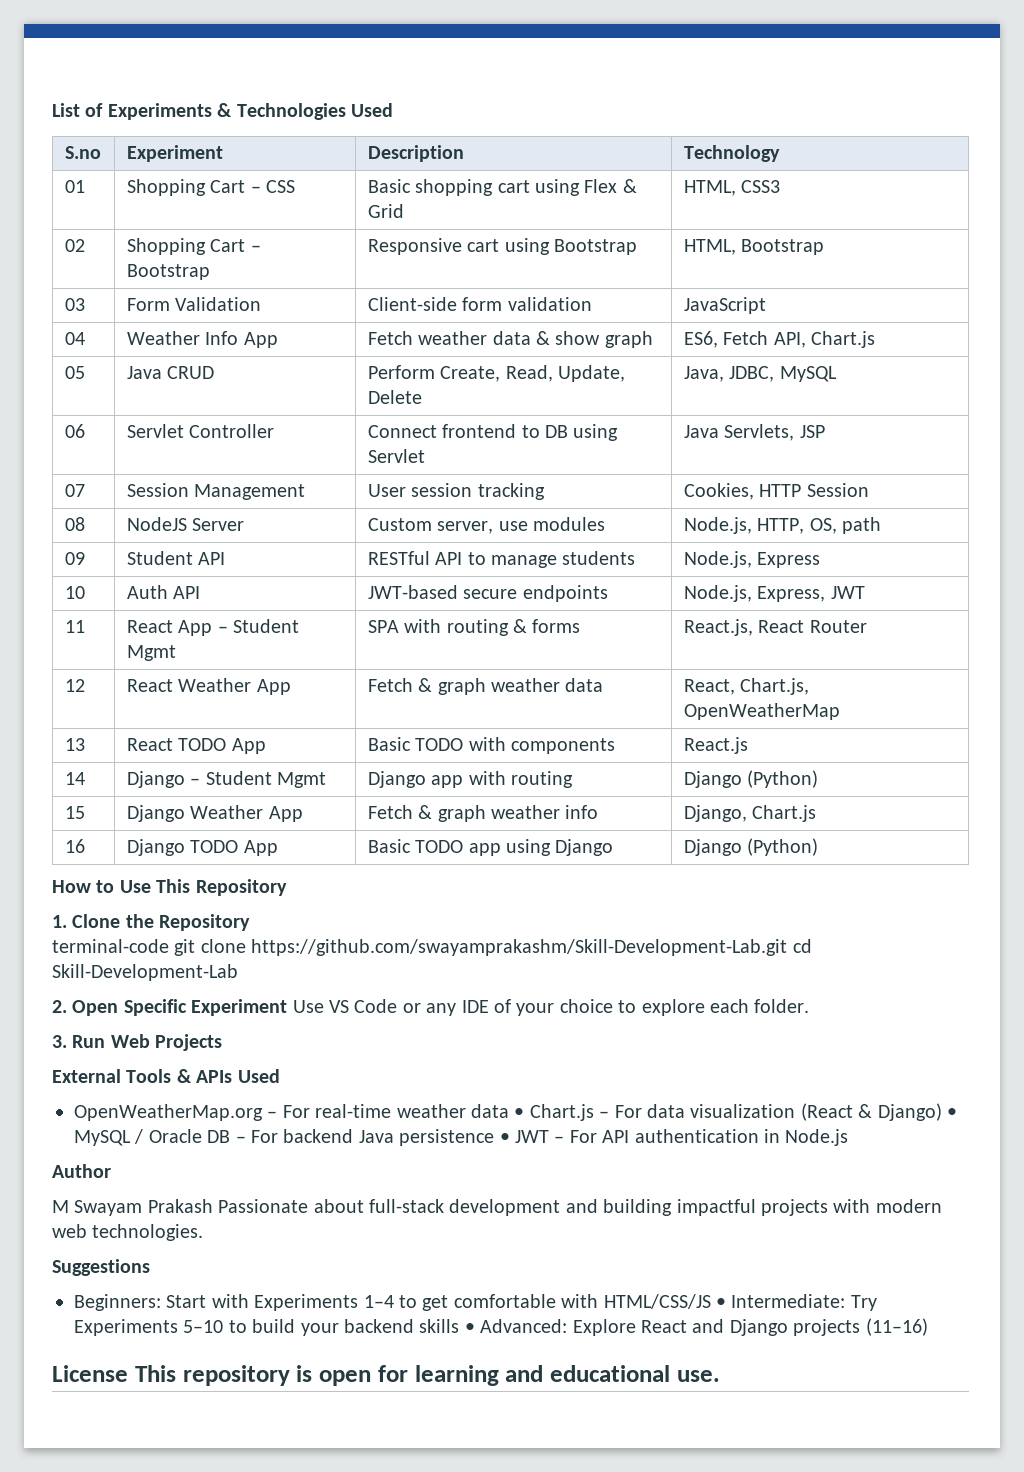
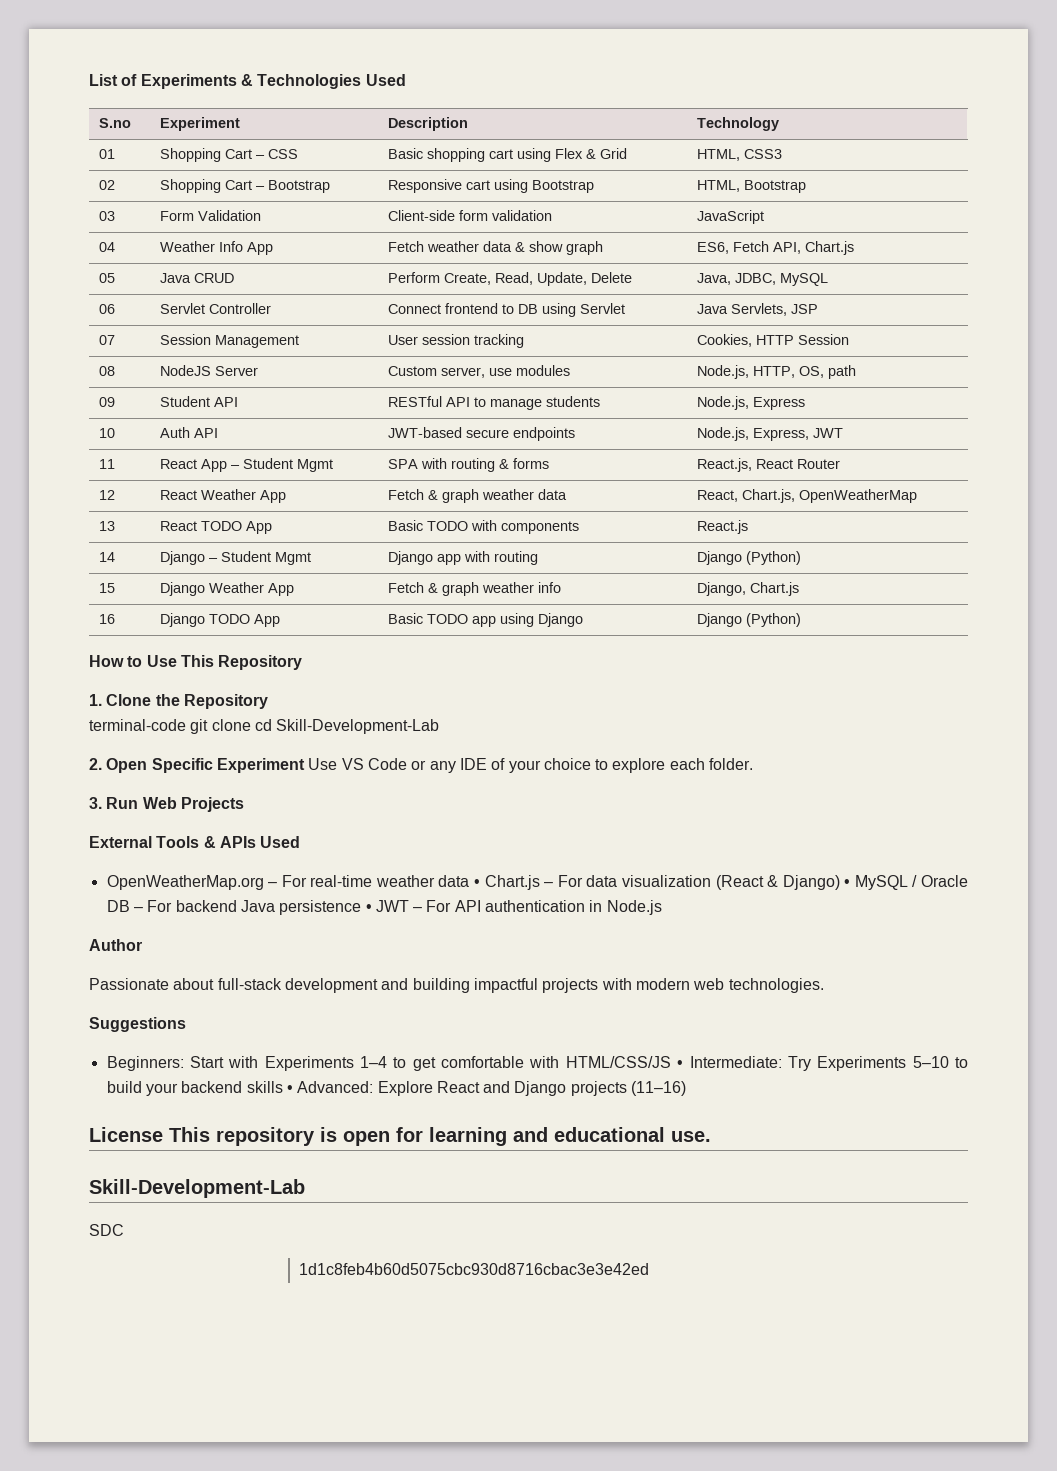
- terminal-code git clone https://github.com/swayamprakashm/Skill-Development-Lab.git cd Skill-Development-Lab
+ terminal-code git clone cd Skill-Development-Lab
- M Swayam Prakash Passionate about full-stack development and building impactful projects with modern web technologies.
+ Passionate about full-stack development and building impactful projects with modern web technologies.
  License This repository is open for learning and educational use.
+ Skill-Development-Lab
+ SDC
+ 1d1c8feb4b60d5075cbc930d8716cbac3e3e42ed

